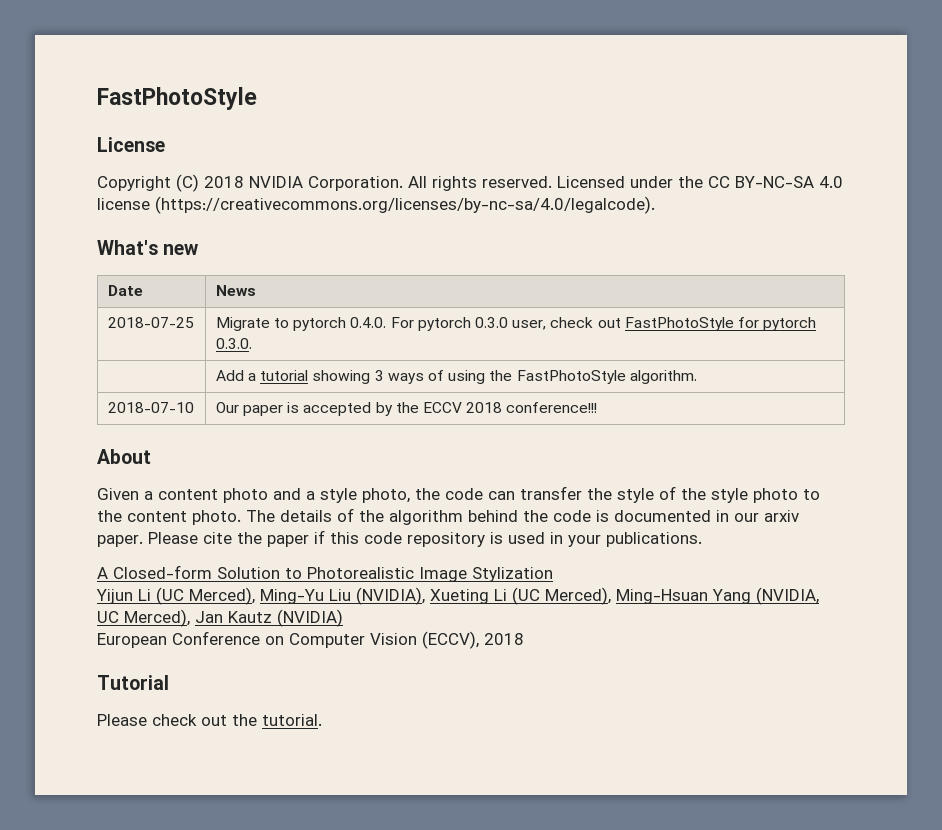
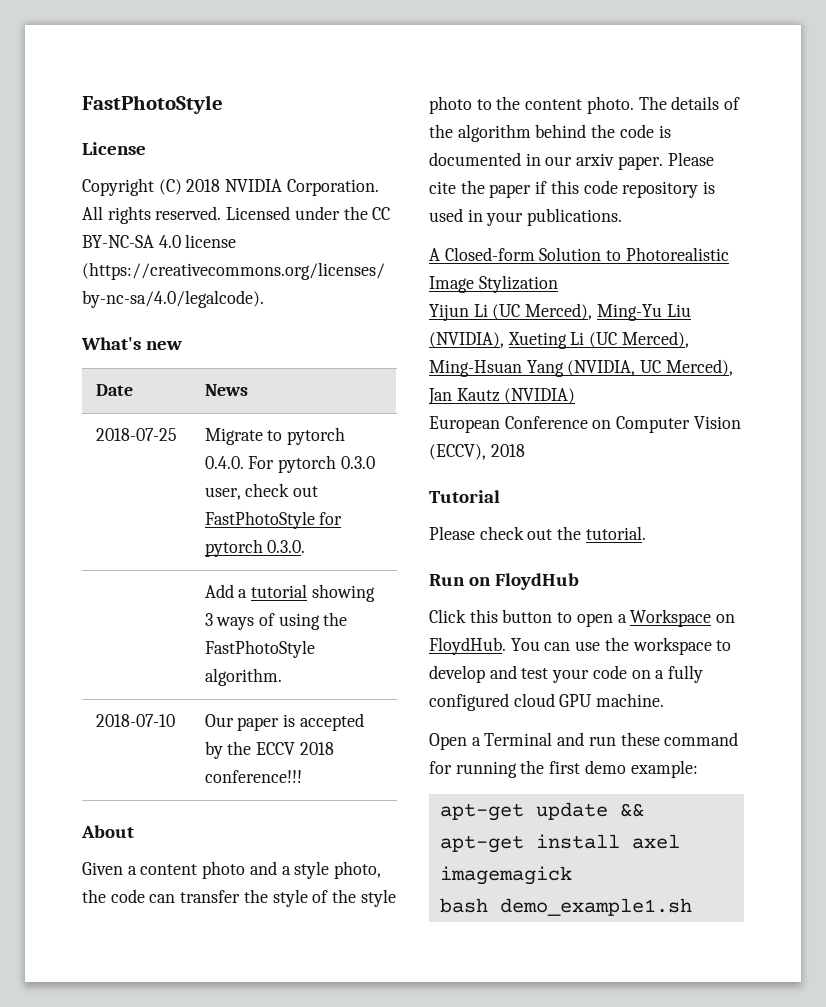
+ Run on FloydHub
+ Click this button to open a Workspace on FloydHub. You can use the workspace to develop and test your code on a fully configured cloud GPU machine.
+ Open a Terminal and run these command for running the first demo example:
+ apt-get update && apt-get install axel imagemagick
+ bash demo_example1.sh

